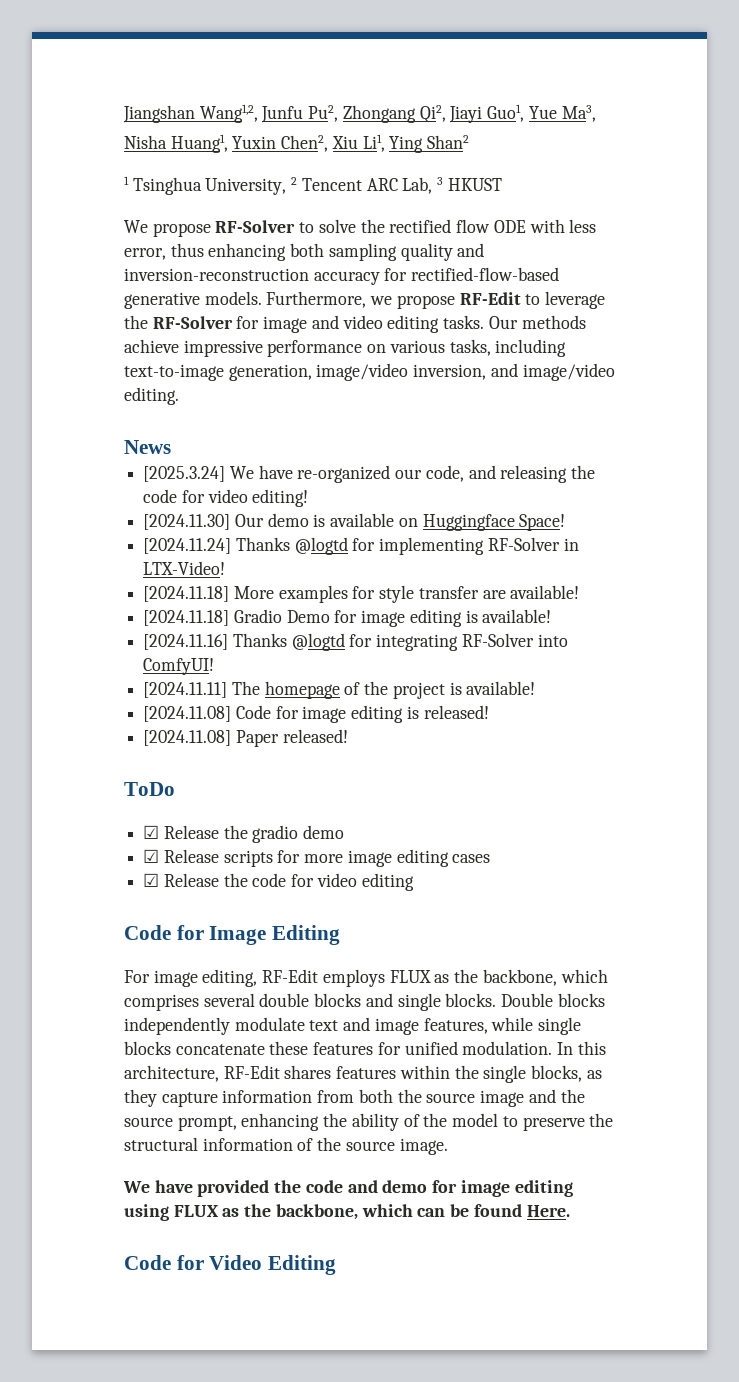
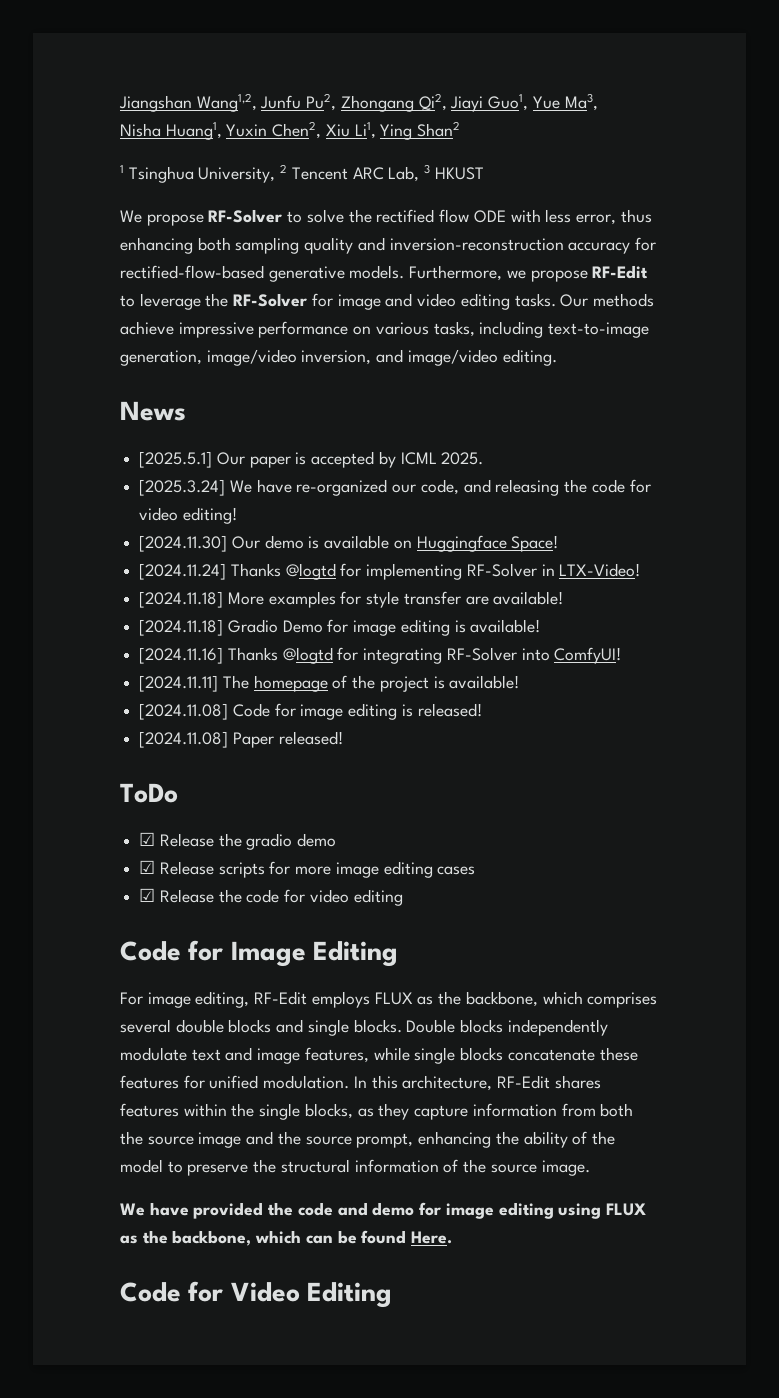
+ [2025.5.1] Our paper is accepted by ICML 2025.

